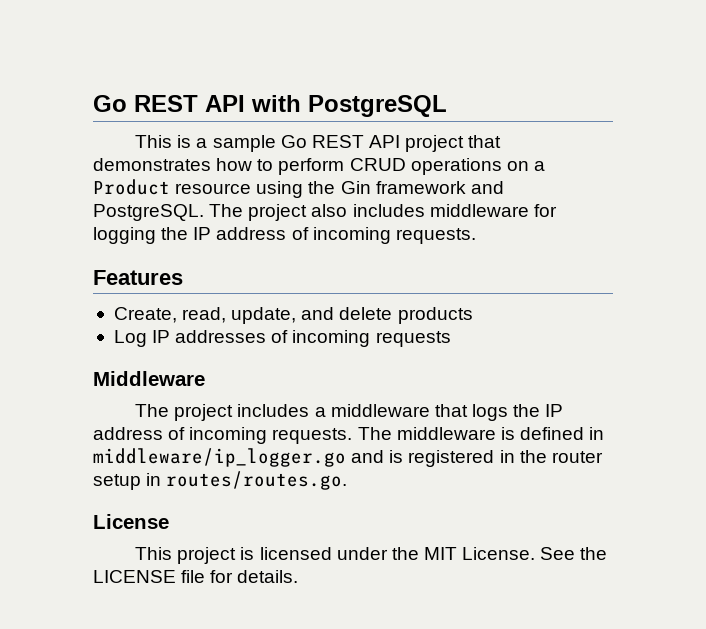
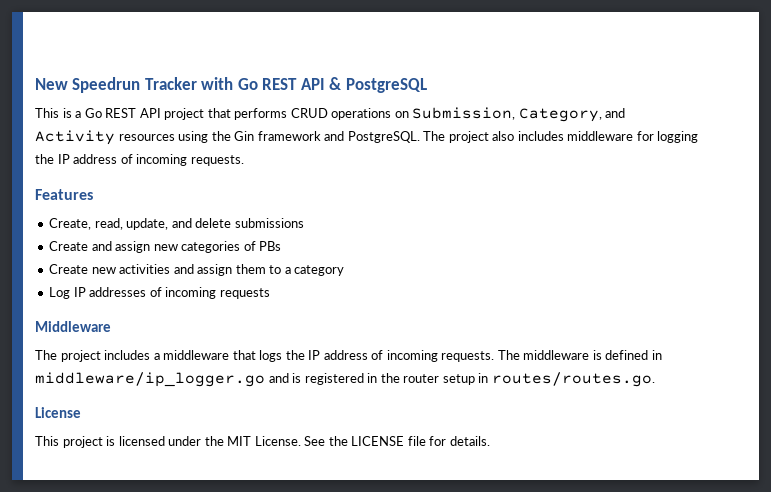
- Go REST API with PostgreSQL
+ New Speedrun Tracker with Go REST API & PostgreSQL
- This is a sample Go REST API project that demonstrates how to perform CRUD operations on a Product resource using the Gin framework and PostgreSQL.
+ This is a Go REST API project that performs CRUD operations on Submission, Category, and Activity resources using the Gin framework and PostgreSQL.
- Create, read, update, and delete products
+ Create, read, update, and delete submissions
+ Create and assign new categories of PBs
+ Create new activities and assign them to a category

